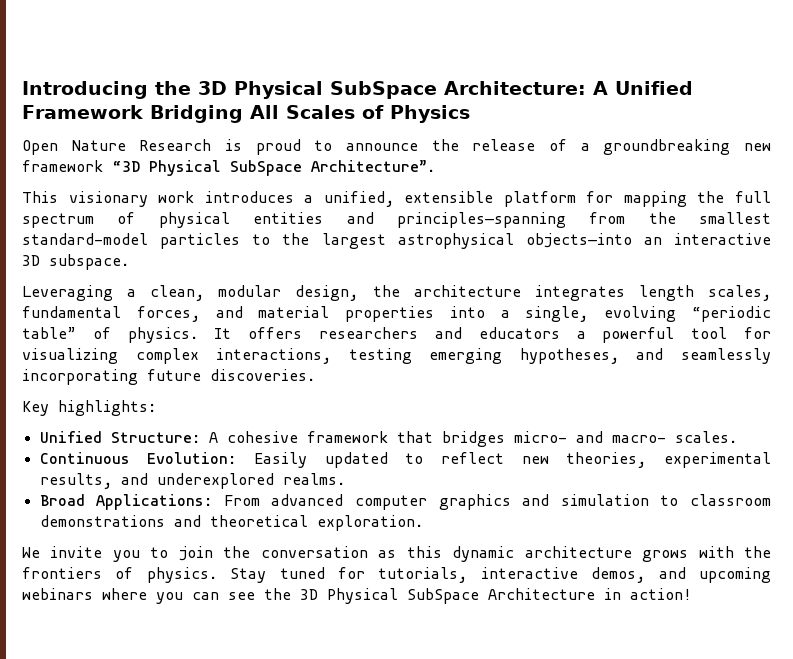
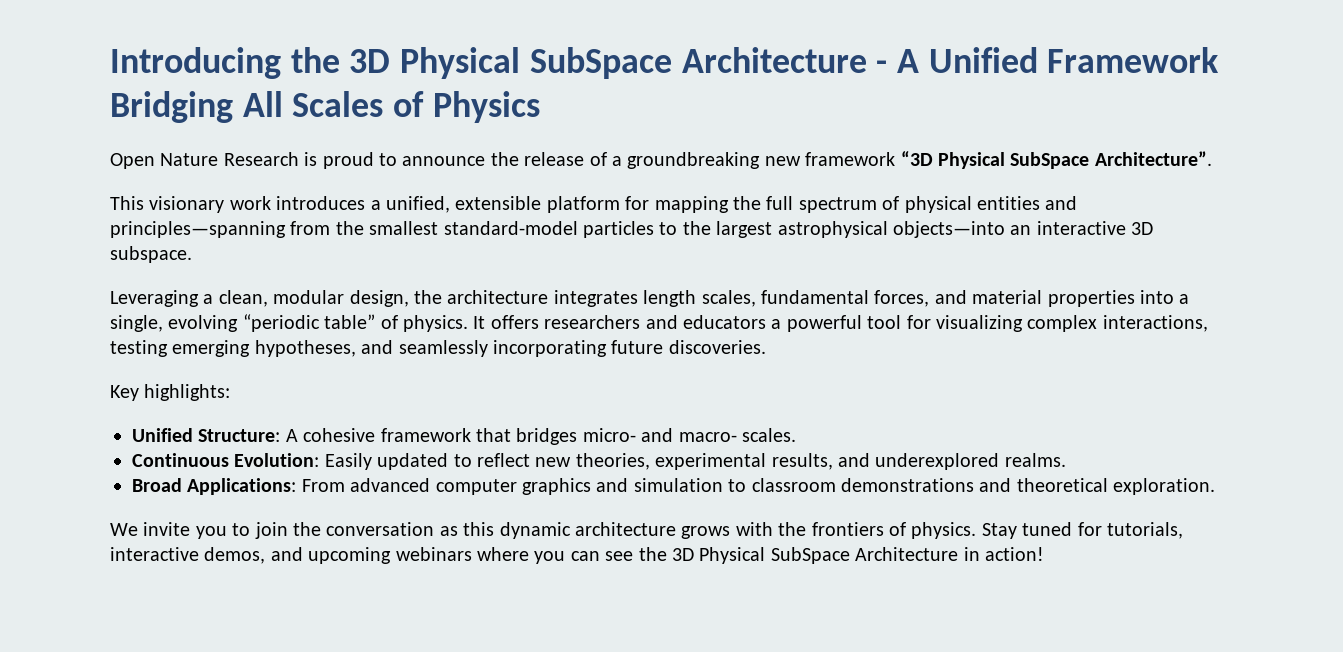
- Introducing the 3D Physical SubSpace Architecture: A Unified Framework Bridging All Scales of Physics
+ Introducing the 3D Physical SubSpace Architecture - A Unified Framework Bridging All Scales of Physics

